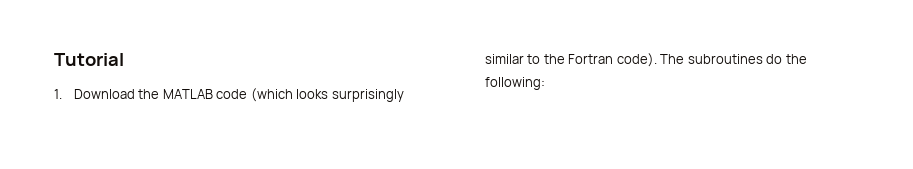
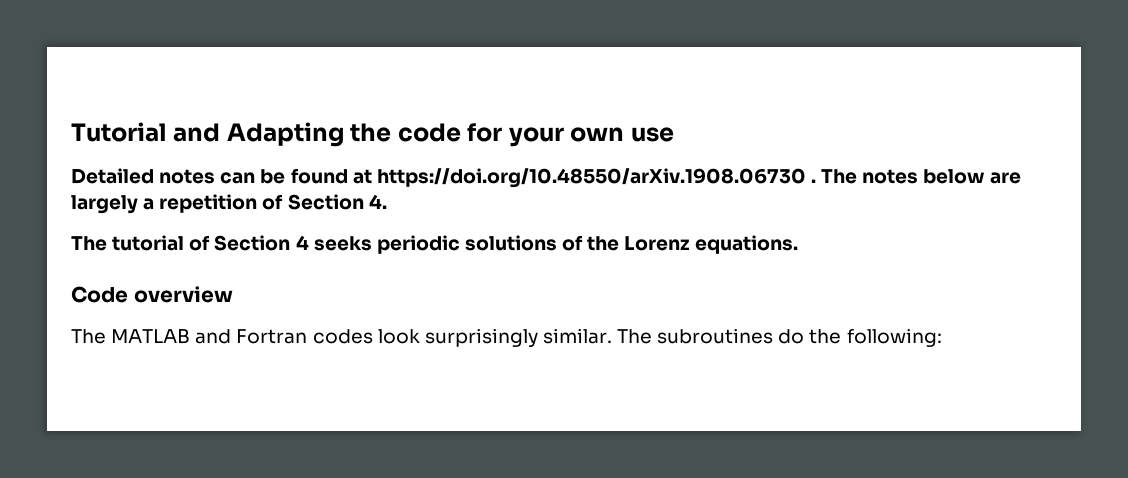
- Tutorial
- 1. Download the MATLAB code (which looks surprisingly similar to the Fortran code).
+ Tutorial and Adapting the code for your own use
+ Detailed notes can be found at https://doi.org/10.48550/arXiv.1908.06730 . The notes below are largely a repetition of Section 4.
+ The tutorial of Section 4 seeks periodic solutions of the Lorenz equations.
+ Code overview
+ The MATLAB and Fortran codes look surprisingly similar.

